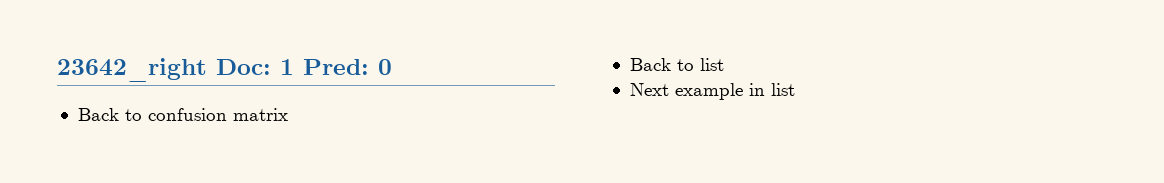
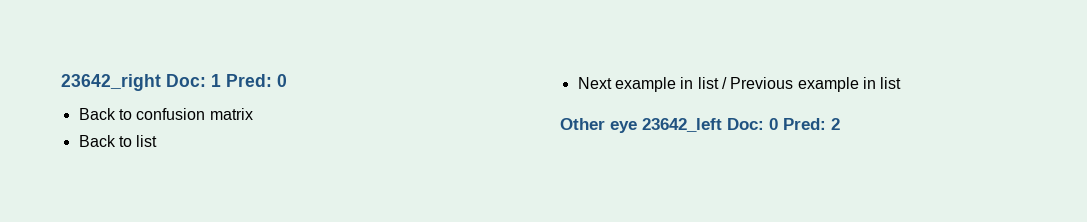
- Next example in list
+ Next example in list / Previous example in list
+ Other eye 23642_left Doc: 0 Pred: 2

